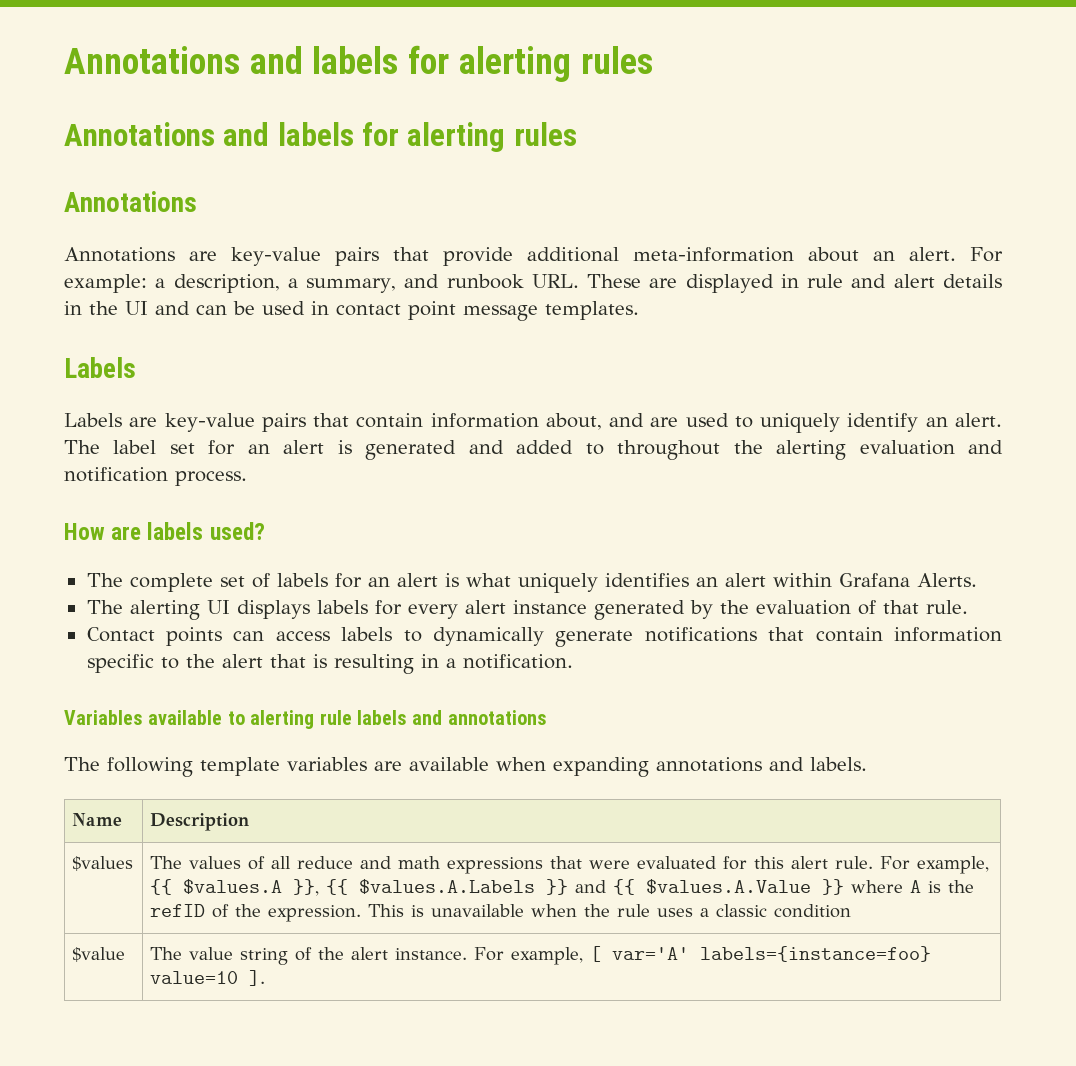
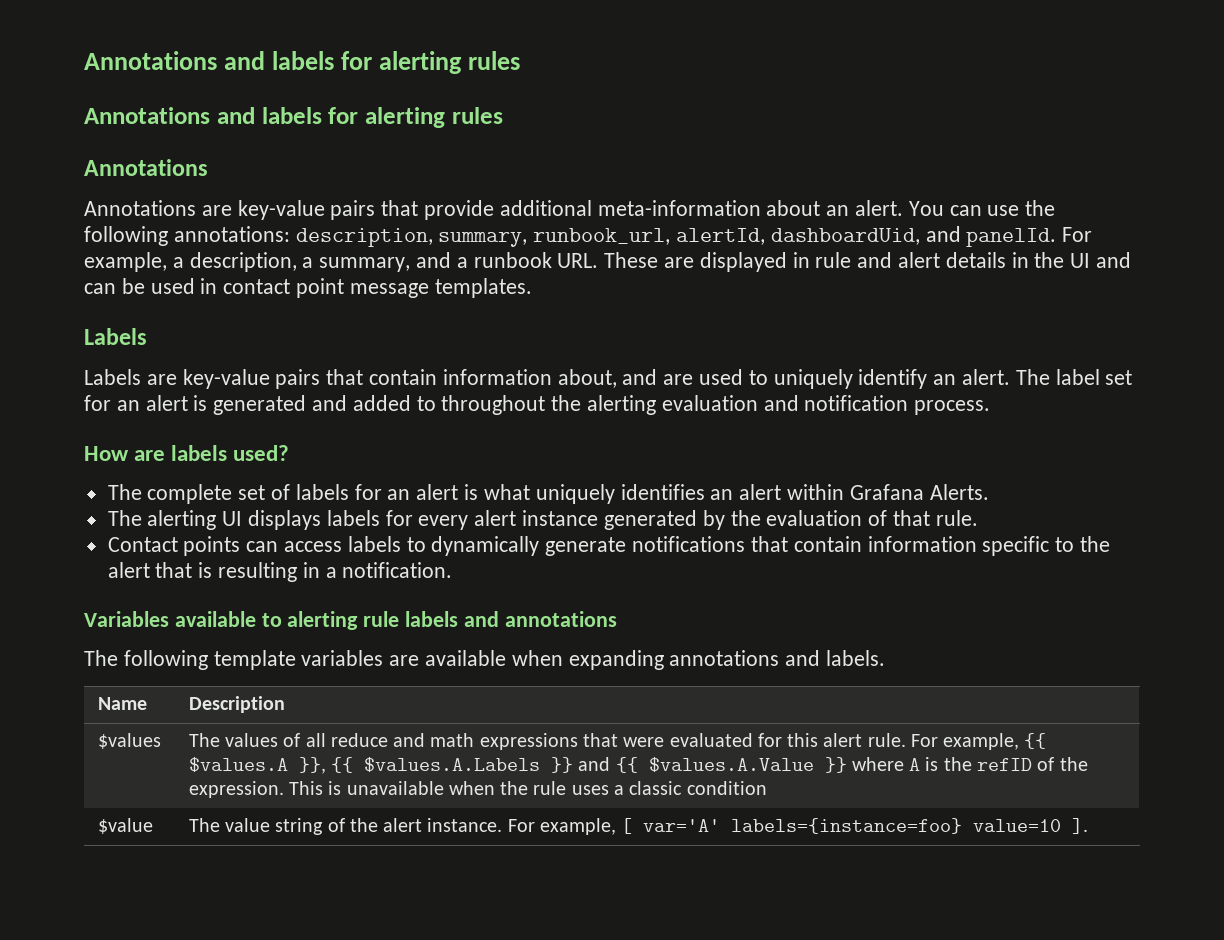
- For example: a description, a summary, and runbook URL. These are displayed in rule and alert details in the UI and can be used in contact point message templates.
+ You can use the following annotations: description, summary, runbook_url, alertId, dashboardUid, and panelId. For example, a description, a summary, and a runbook URL. These are displayed in rule and alert details in the UI and can be used in contact point message templates.

